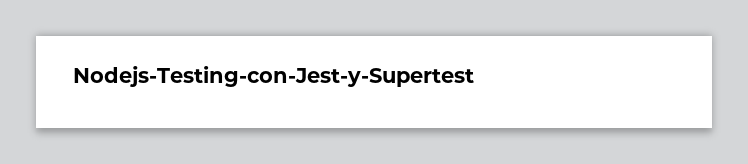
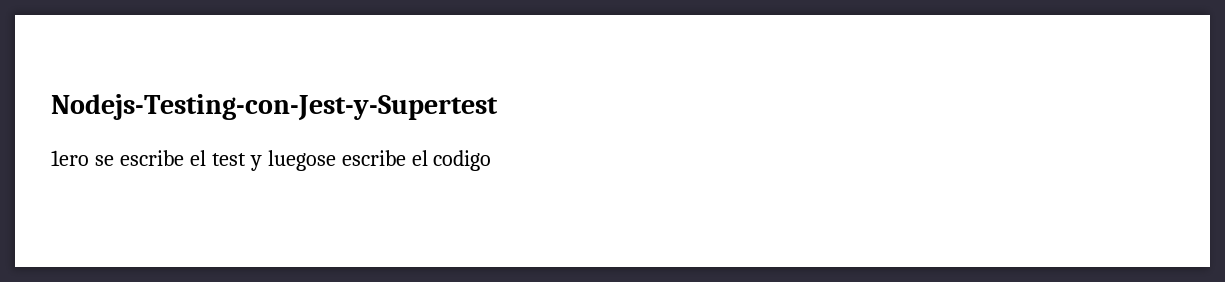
+ 1ero se escribe el test y luegose escribe el codigo

